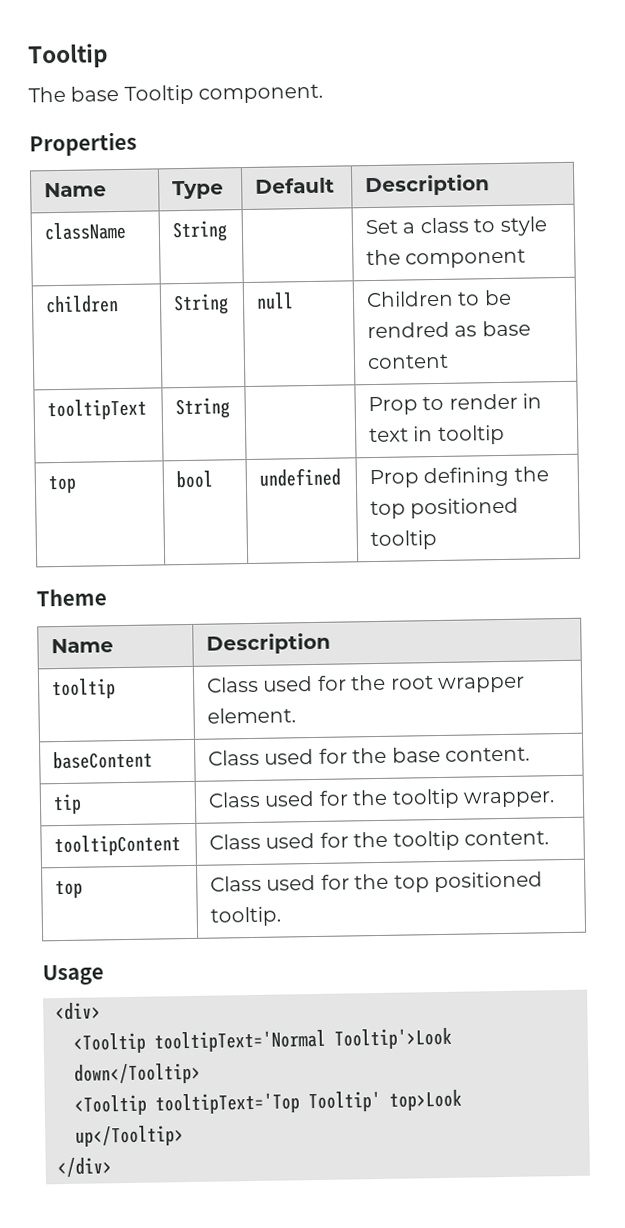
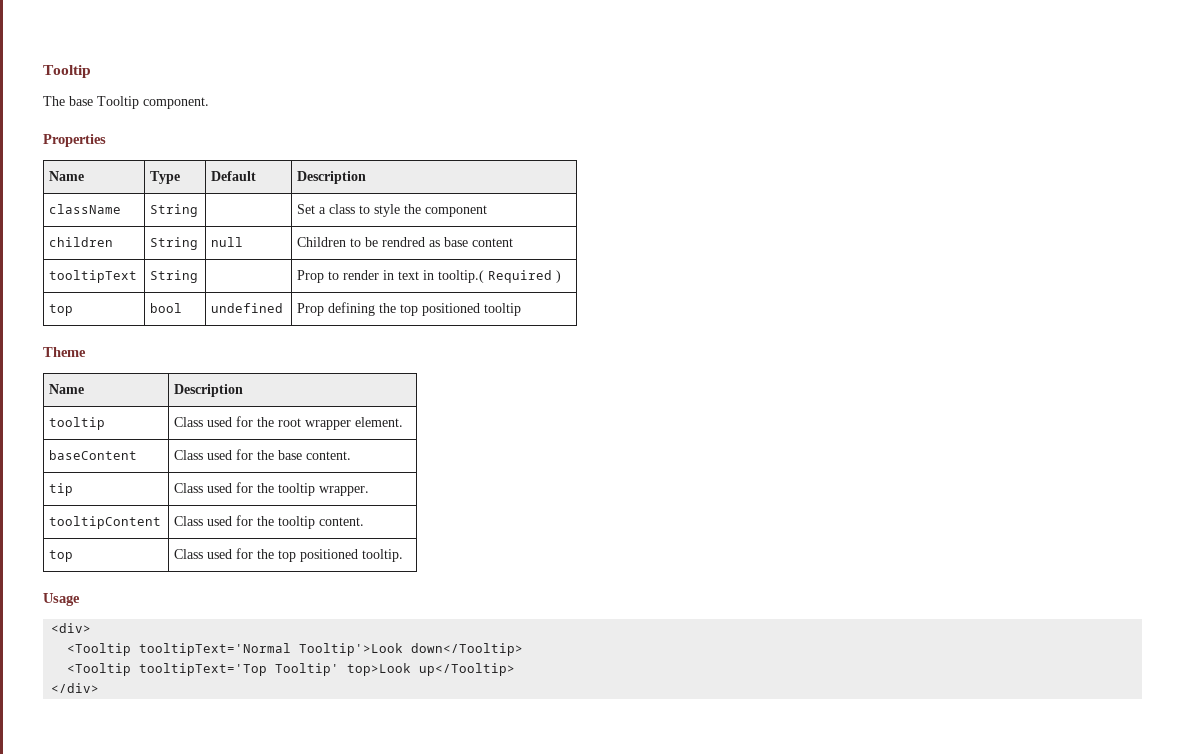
- tooltipText | String | | Prop to render in text in tooltip
+ tooltipText | String | | Prop to render in text in tooltip.( Required )

